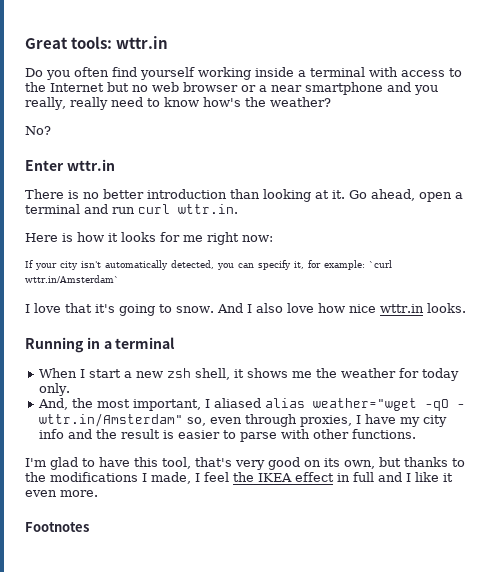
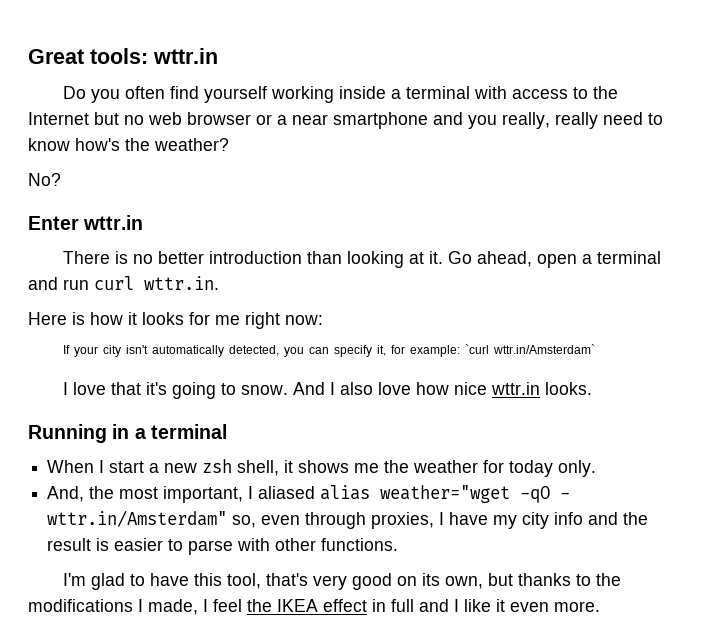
- Footnotes

